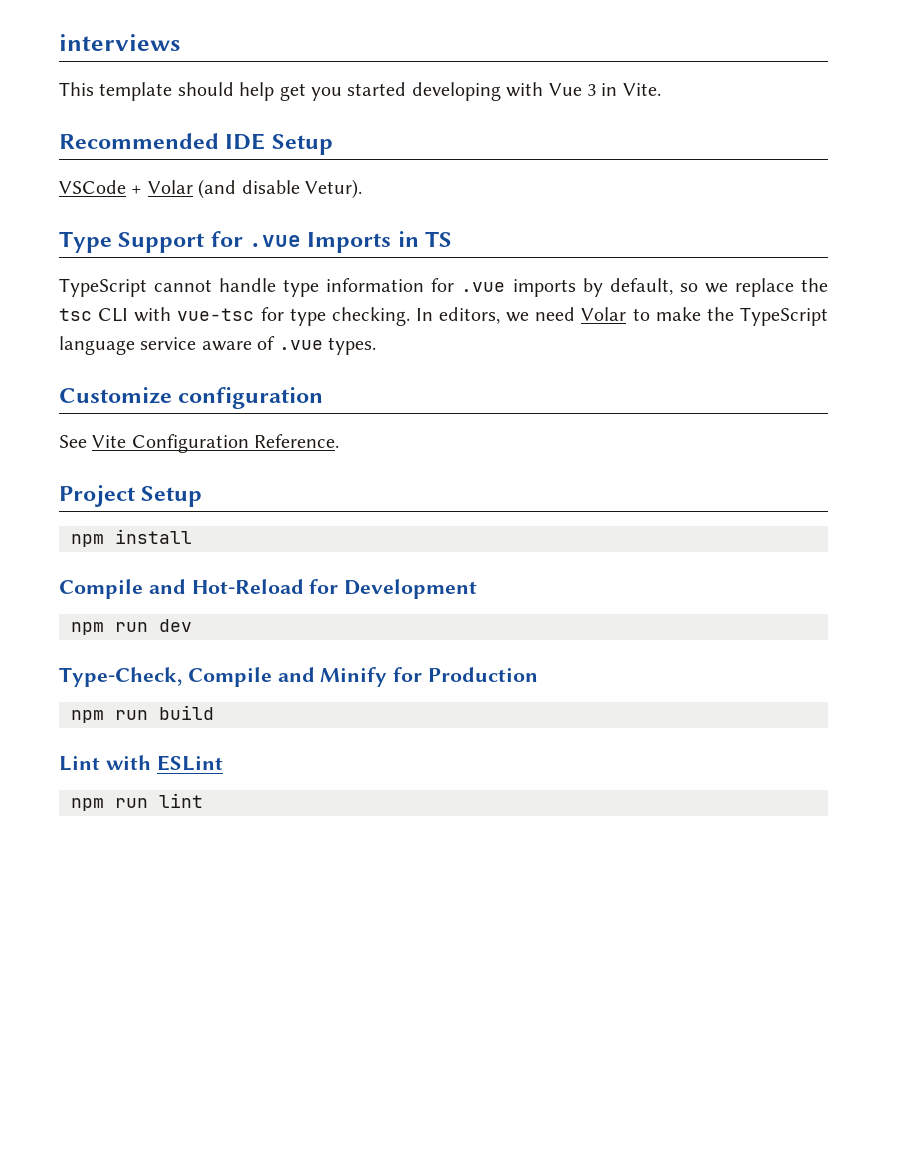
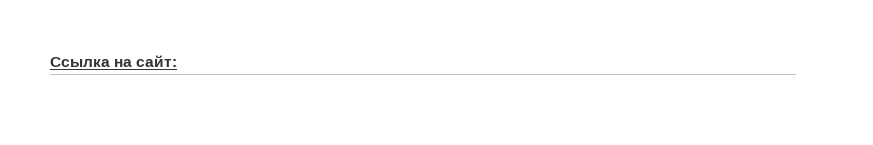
- interviews
- This template should help get you started developing with Vue 3 in Vite.
- Recommended IDE Setup
- VSCode + Volar (and disable Vetur).
- Type Support for .vue Imports in TS
- TypeScript cannot handle type information for .vue imports by default, so we replace the tsc CLI with vue-tsc for type checking. In editors, we need Volar to make the TypeScript language service aware of .vue types.
- Customize configuration
- See Vite Configuration Reference.
- Project Setup
- npm install
- Compile and Hot-Reload for Development
- npm run dev
- Type-Check, Compile and Minify for Production
- npm run build
- Lint with ESLint
- npm run lint
+ Ссылка на сайт:

